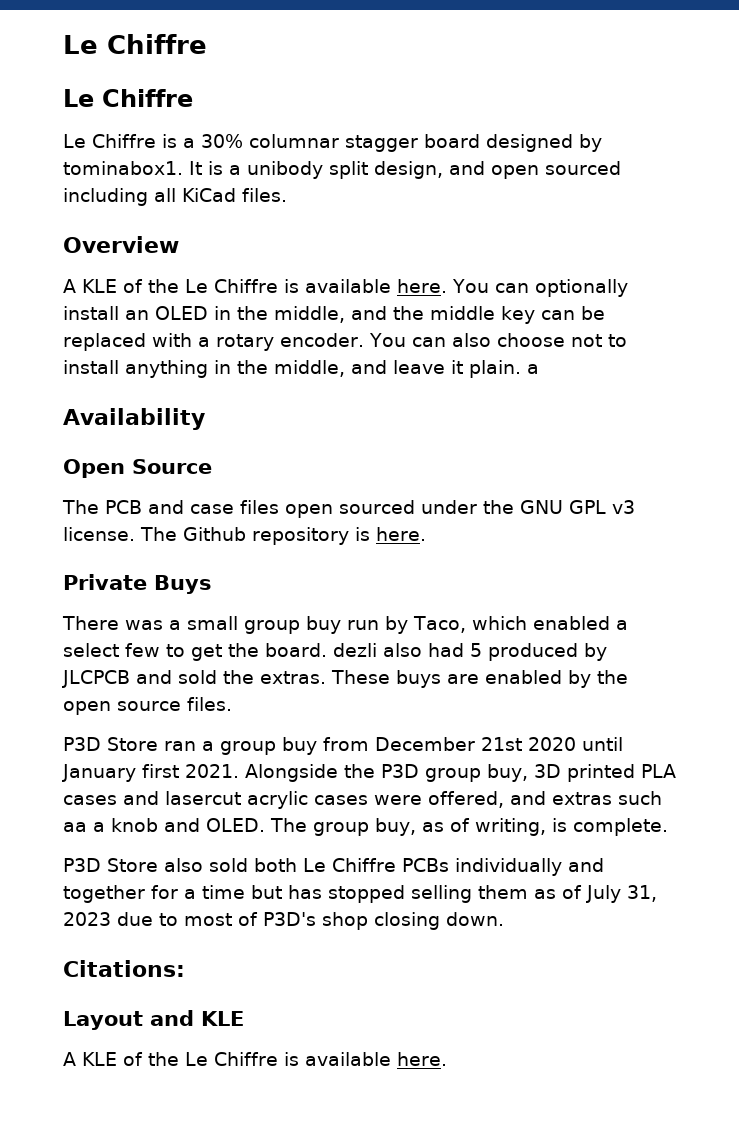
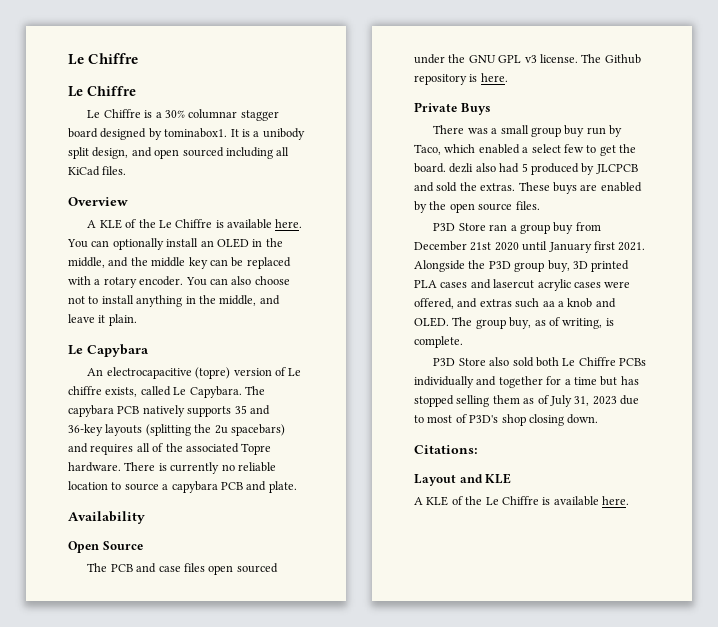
- You can also choose not to install anything in the middle, and leave it plain. a
+ You can also choose not to install anything in the middle, and leave it plain.
+ Le Capybara
+ An electrocapacitive (topre) version of Le chiffre exists, called Le Capybara. The capybara PCB natively supports 35 and 36-key layouts (splitting the 2u spacebars) and requires all of the associated Topre hardware. There is currently no reliable location to source a capybara PCB and plate.

